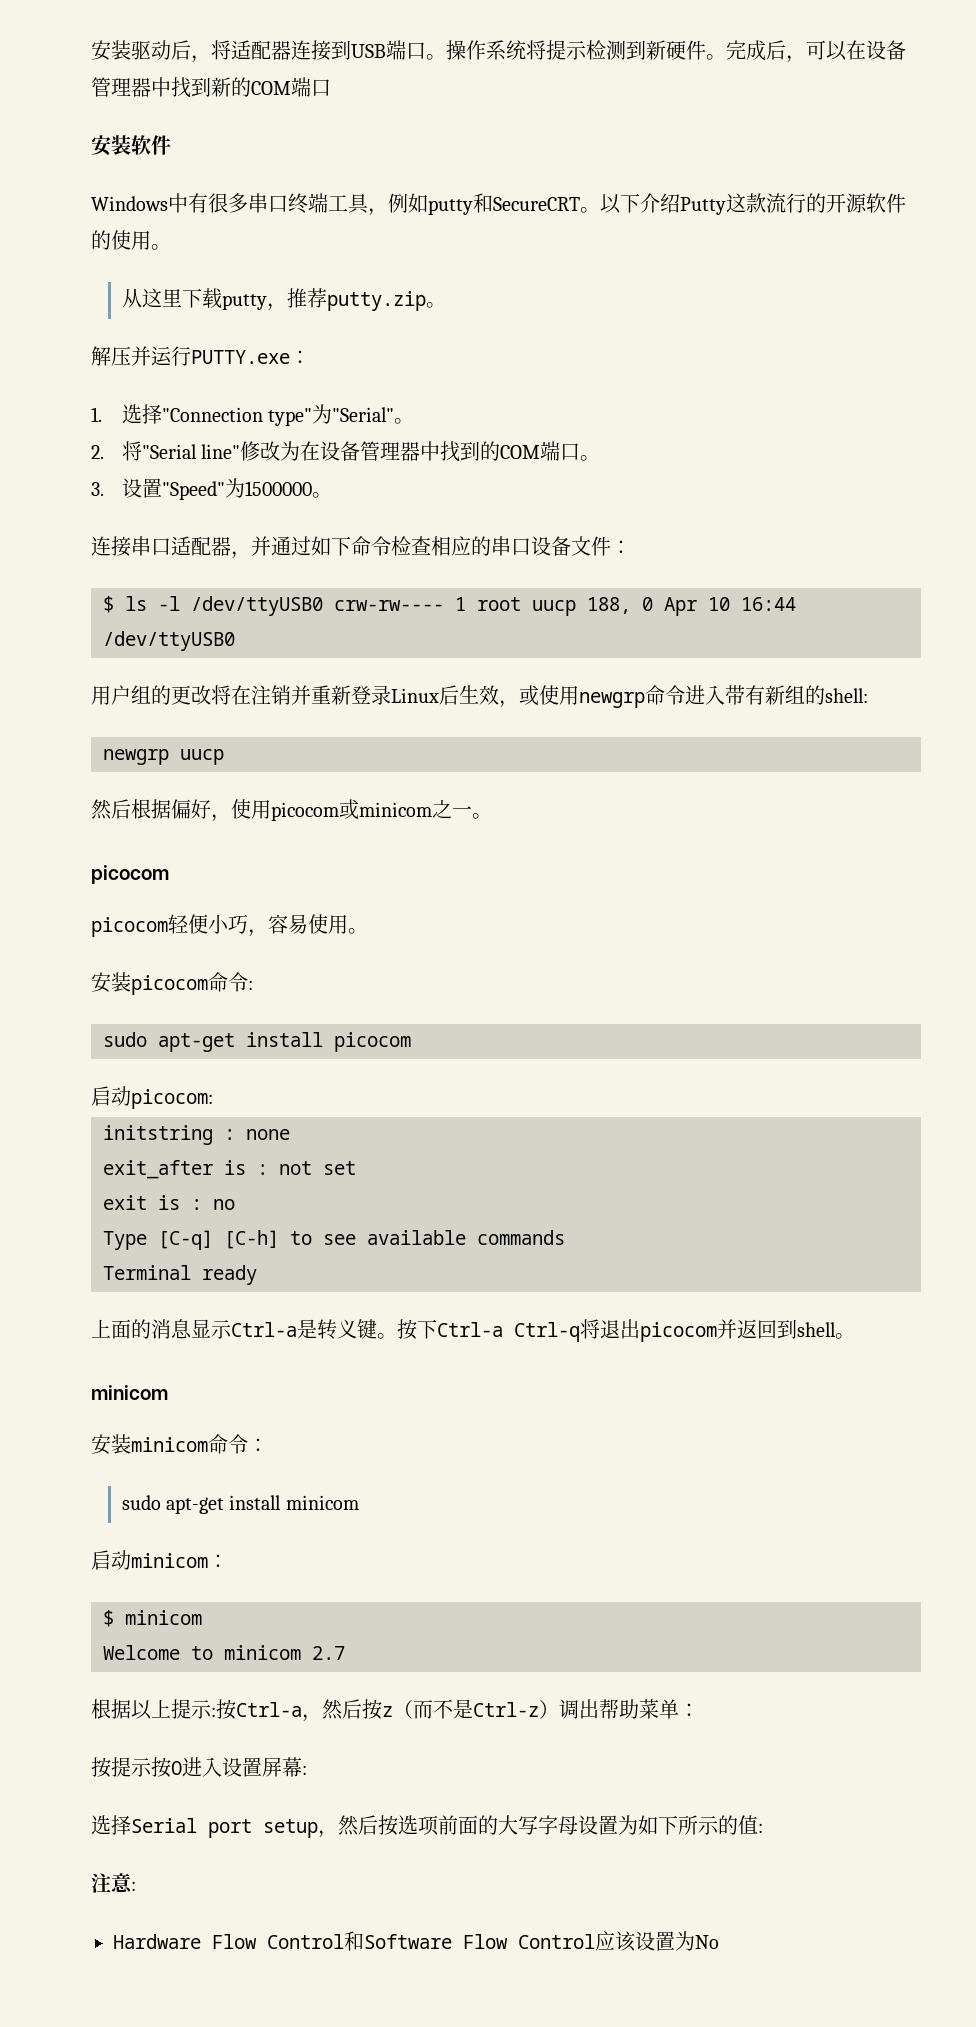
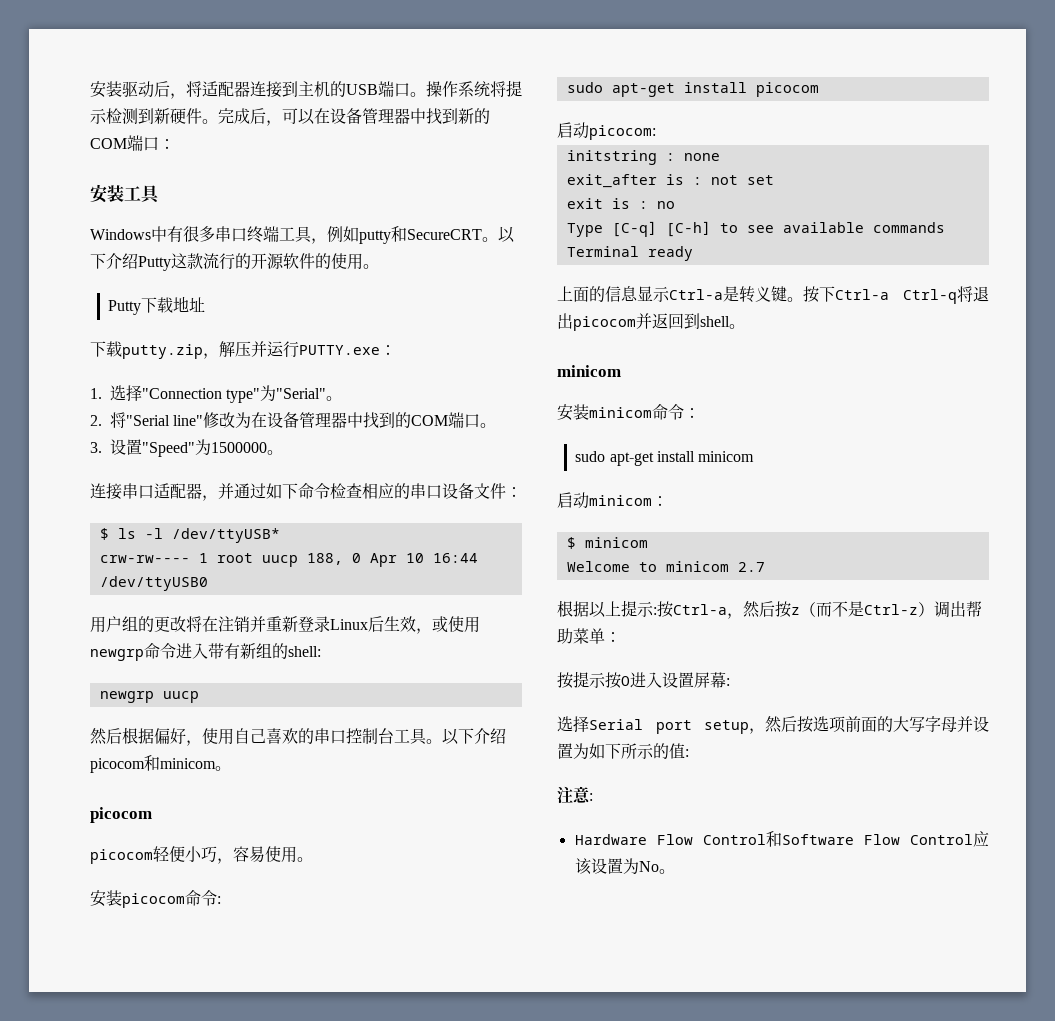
- 安装驱动后，将适配器连接到USB端口。
+ 安装驱动后，将适配器连接到主机的USB端口。
- 完成后，可以在设备管理器中找到新的COM端口
- 安装软件
+ 完成后，可以在设备管理器中找到新的COM端口：
+ 安装工具
- 从这里下载putty，推荐putty.zip。
- 解压并运行PUTTY.exe：
+ Putty下载地址
+ 下载putty.zip，解压并运行PUTTY.exe：
- $ ls -l /dev/ttyUSB0 crw-rw---- 1 root uucp 188, 0 Apr 10 16:44 /dev/ttyUSB0
+ $ ls -l /dev/ttyUSB*
+ crw-rw---- 1 root uucp 188, 0 Apr 10 16:44 /dev/ttyUSB0
- 然后根据偏好，使用picocom或minicom之一。
+ 然后根据偏好，使用自己喜欢的串口控制台工具。以下介绍picocom和minicom。
- 上面的消息显示Ctrl-a是转义键。
+ 上面的信息显示Ctrl-a是转义键。
- 选择Serial port setup，然后按选项前面的大写字母设置为如下所示的值:
+ 选择Serial port setup，然后按选项前面的大写字母并设置为如下所示的值:
- Hardware Flow Control和Software Flow Control应该设置为No
+ Hardware Flow Control和Software Flow Control应该设置为No。

